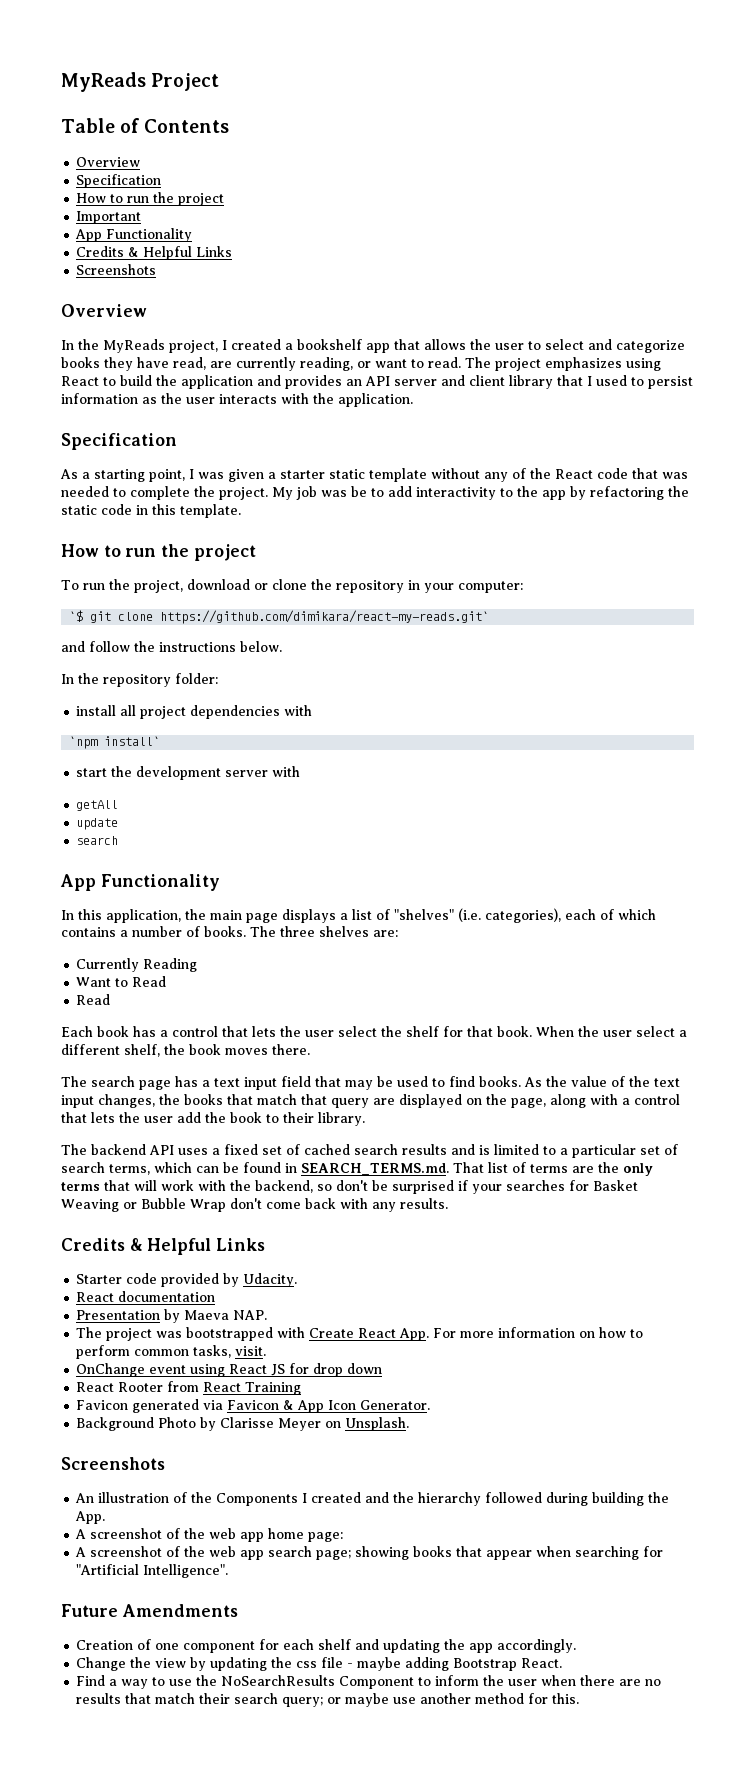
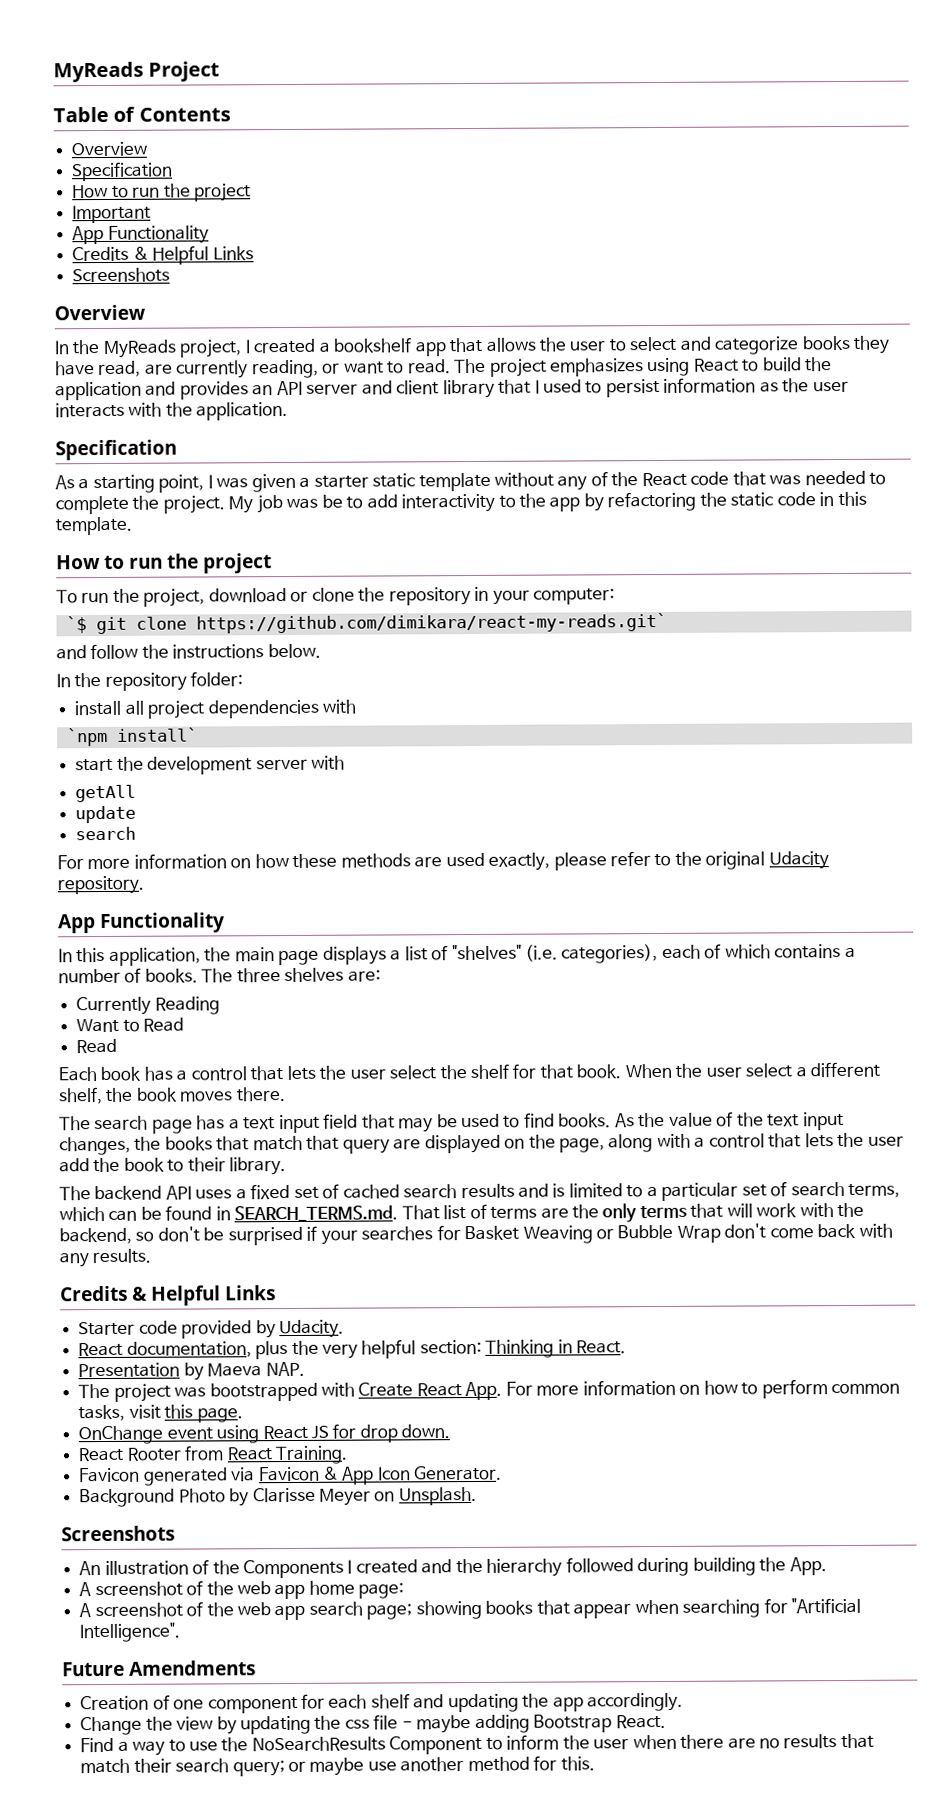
+ For more information on how these methods are used exactly, please refer to the original Udacity repository.
- React documentation
+ React documentation, plus the very helpful section: Thinking in React.
- The project was bootstrapped with Create React App. For more information on how to perform common tasks, visit.
+ The project was bootstrapped with Create React App. For more information on how to perform common tasks, visit this page.
- OnChange event using React JS for drop down
+ OnChange event using React JS for drop down.
- React Rooter from React Training
+ React Rooter from React Training.

